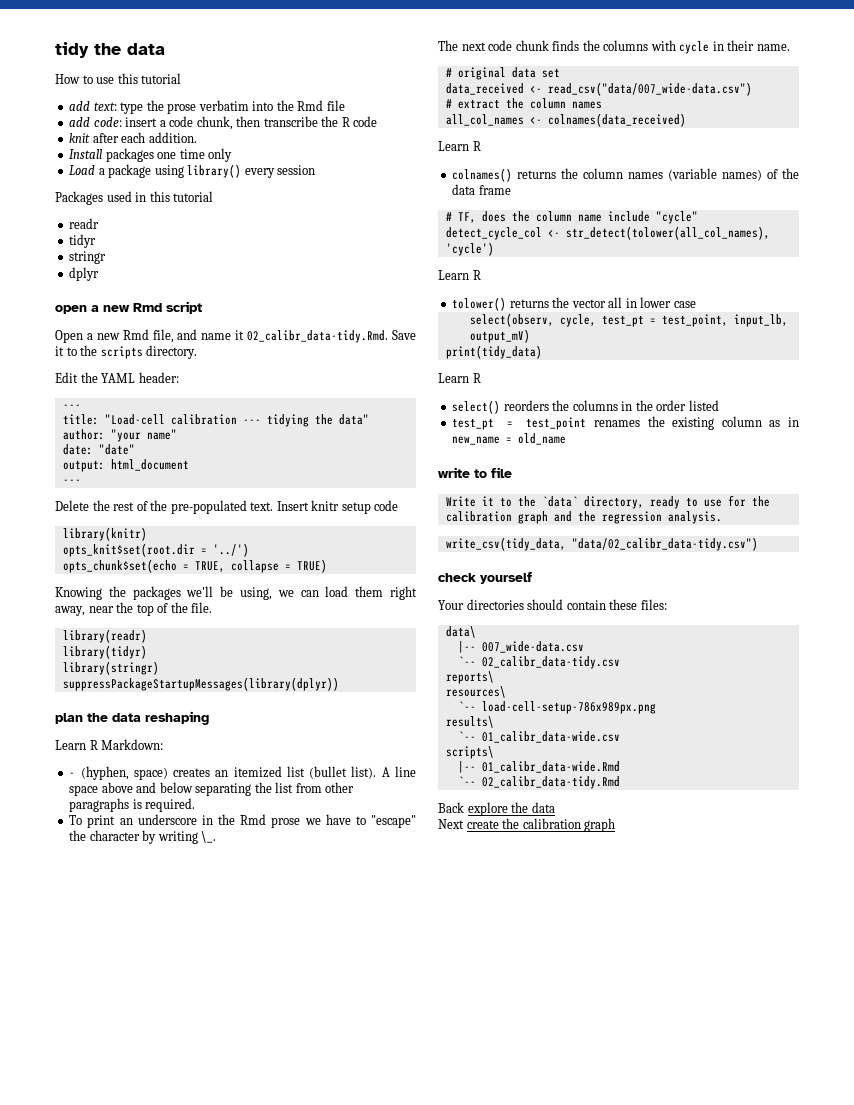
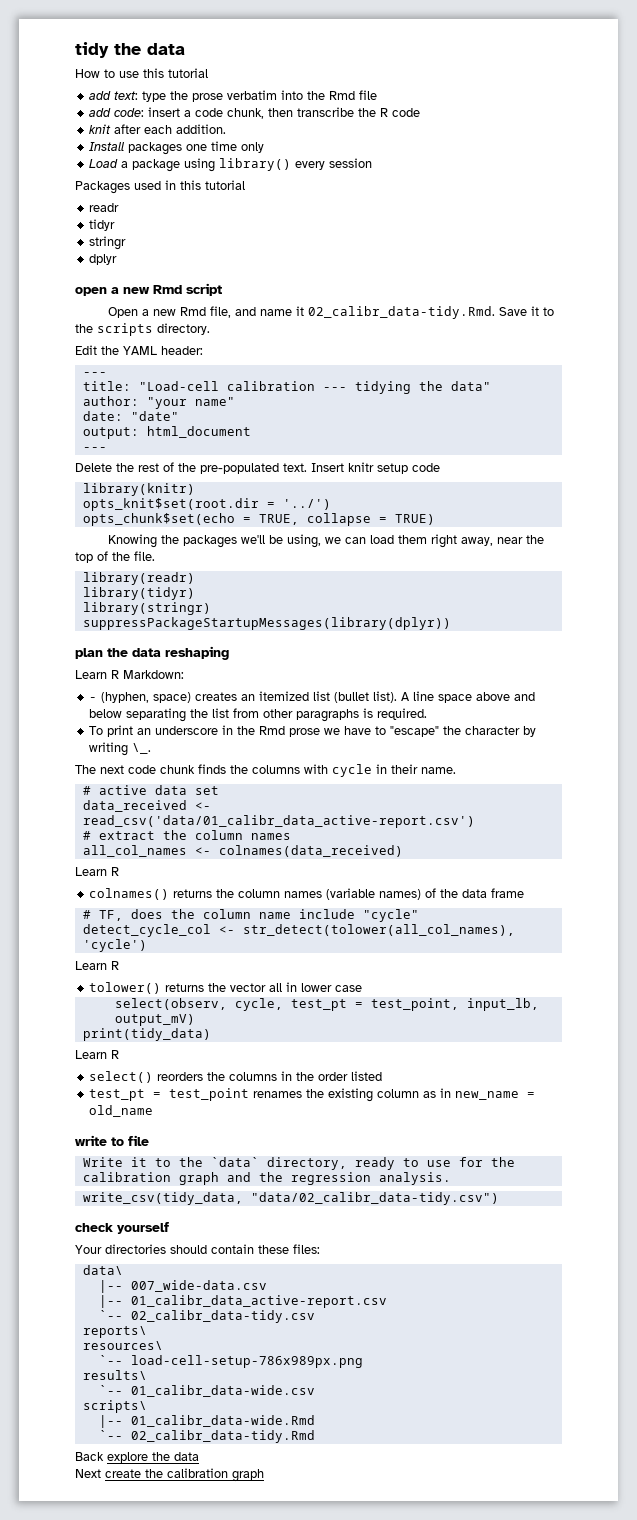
- # original data set
+ # active data set
- data_received <- read_csv("data/007_wide-data.csv")
+ data_received <- read_csv('data/01_calibr_data_active-report.csv')
+ |-- 01_calibr_data_active-report.csv

